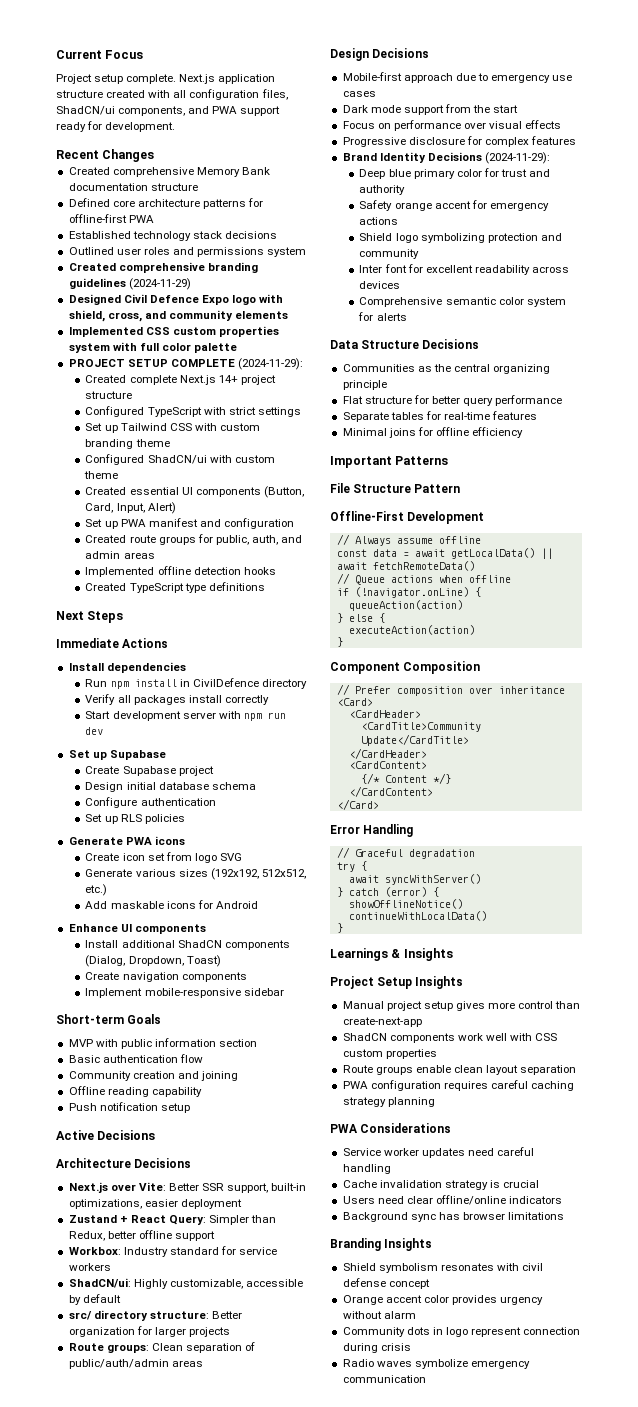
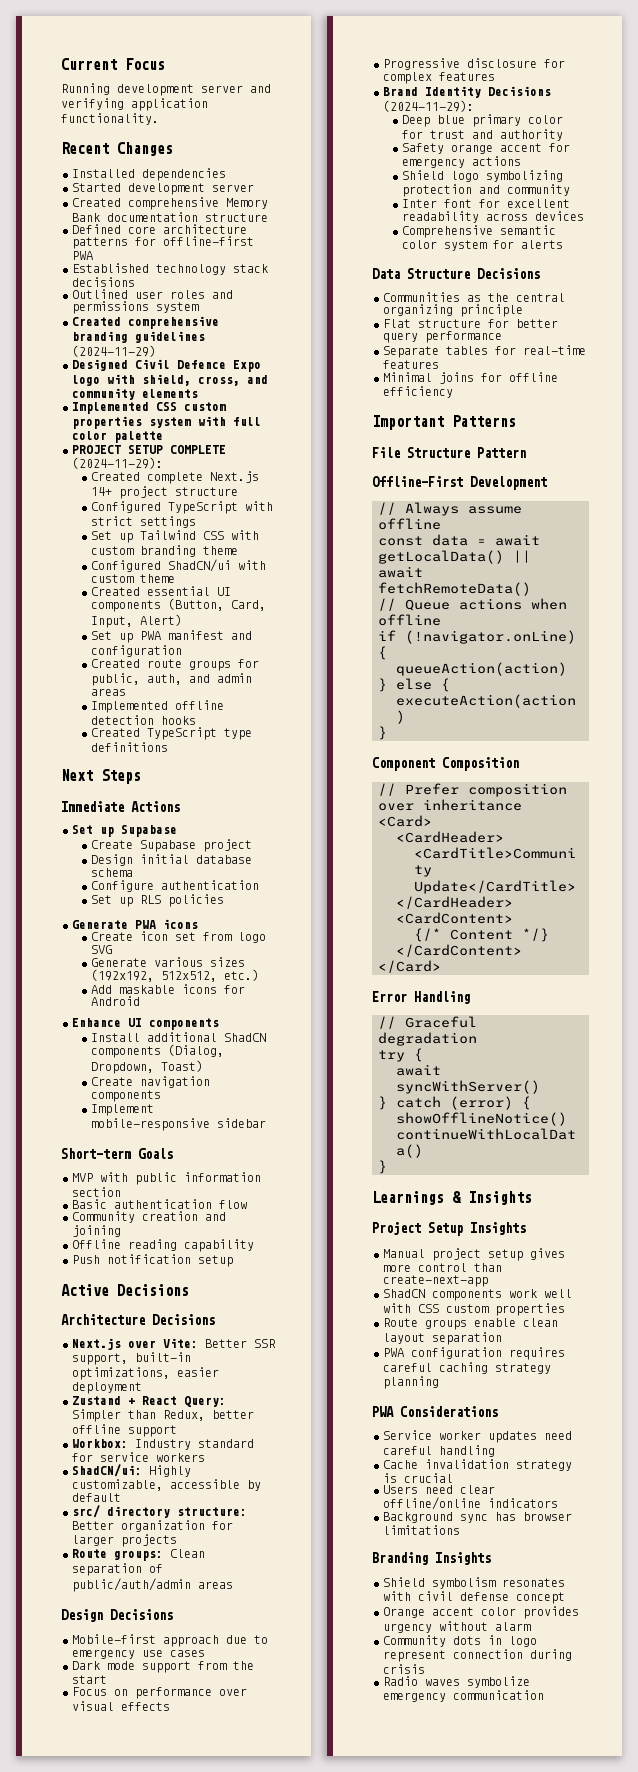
- Project setup complete. Next.js application structure created with all configuration files, ShadCN/ui components, and PWA support ready for development.
+ Running development server and verifying application functionality.
  Recent Changes
+ Installed dependencies
+ Started development server
- Install dependencies
- Run npm install in CivilDefence directory
- Verify all packages install correctly
- Start development server with npm run dev

